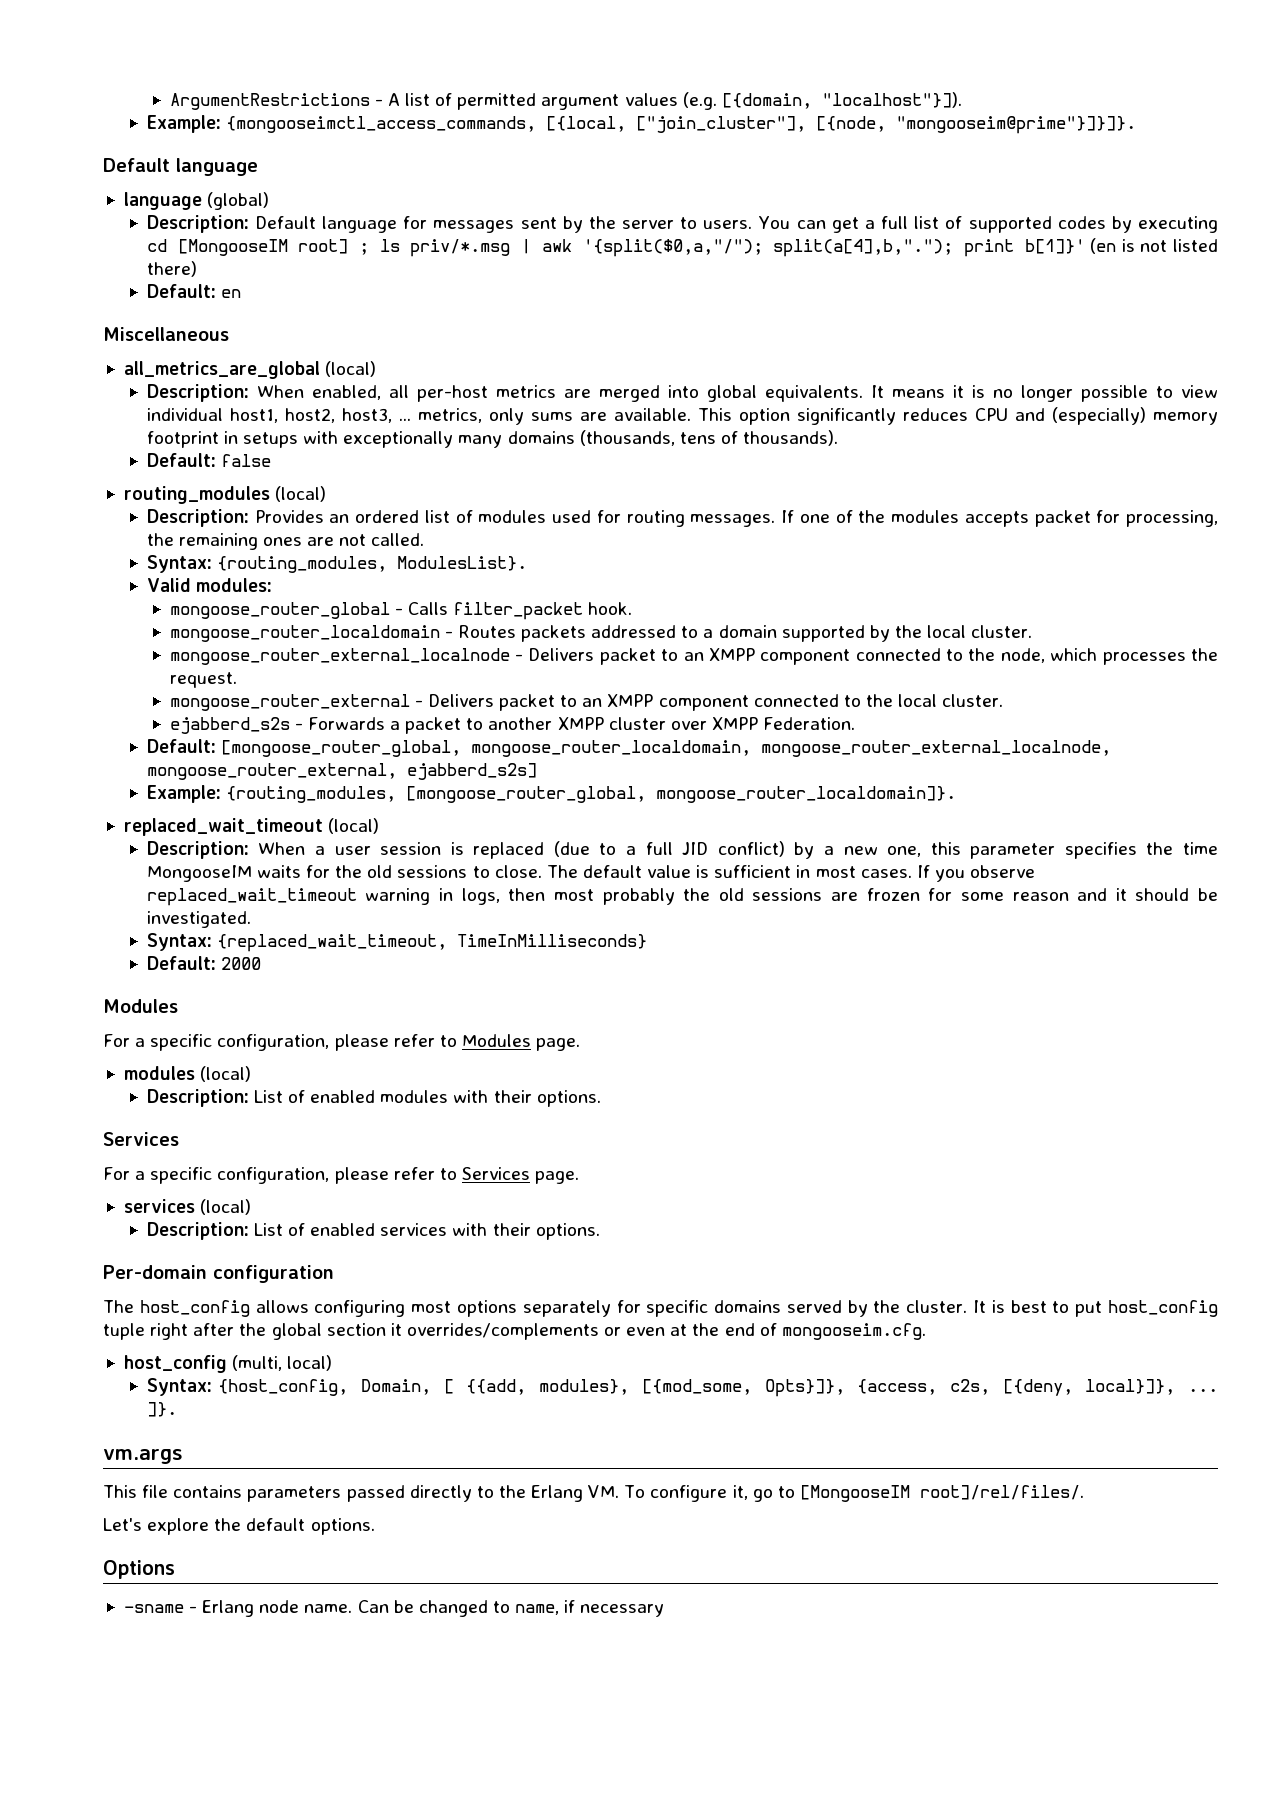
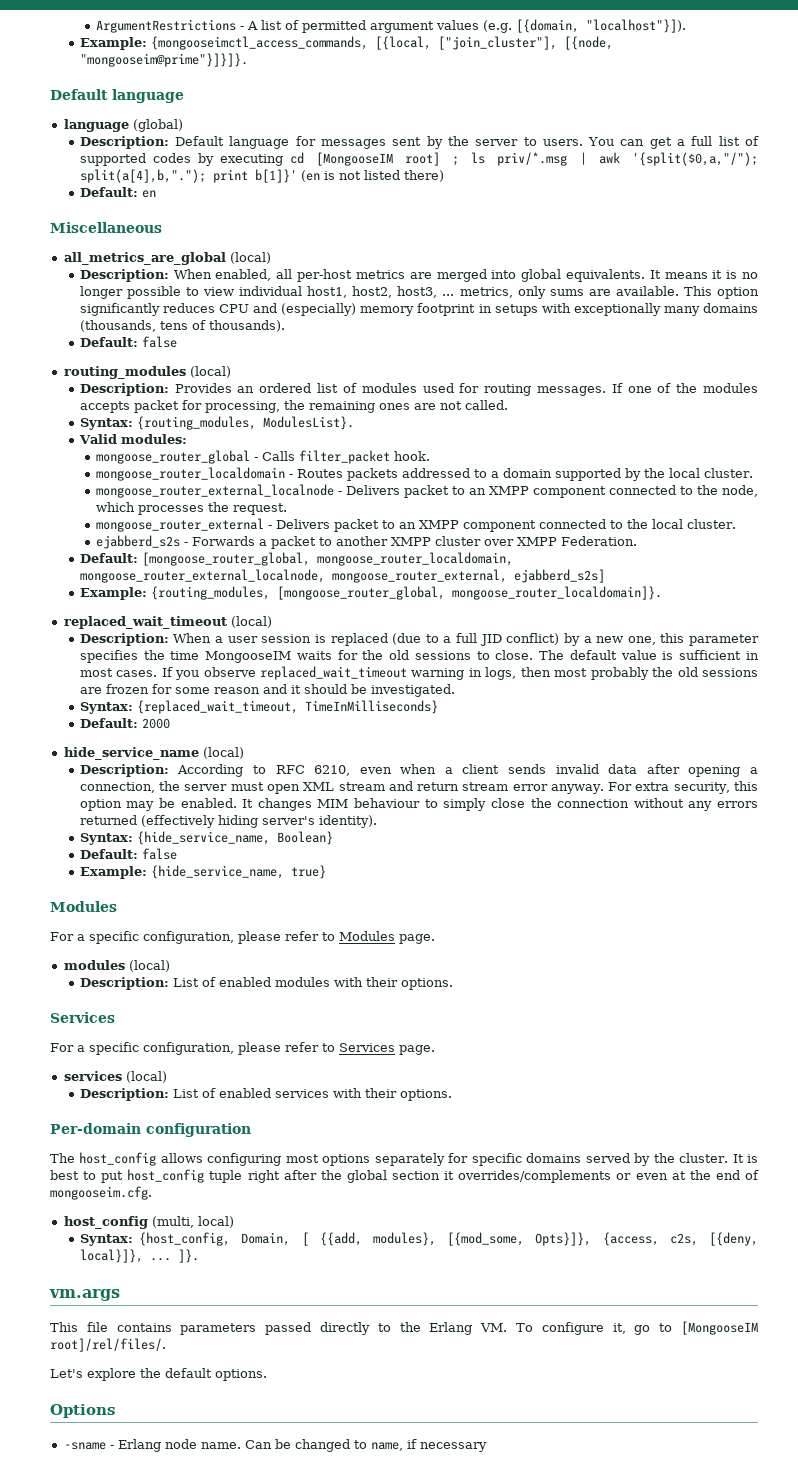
+ hide_service_name (local)
+ Description: According to RFC 6210, even when a client sends invalid data after opening a connection, the server must open XML stream and return stream error anyway. For extra security, this option may be enabled. It changes MIM behaviour to simply close the connection without any errors returned (effectively hiding server's identity).
+ Syntax: {hide_service_name, Boolean}
+ Default: false
+ Example: {hide_service_name, true}

